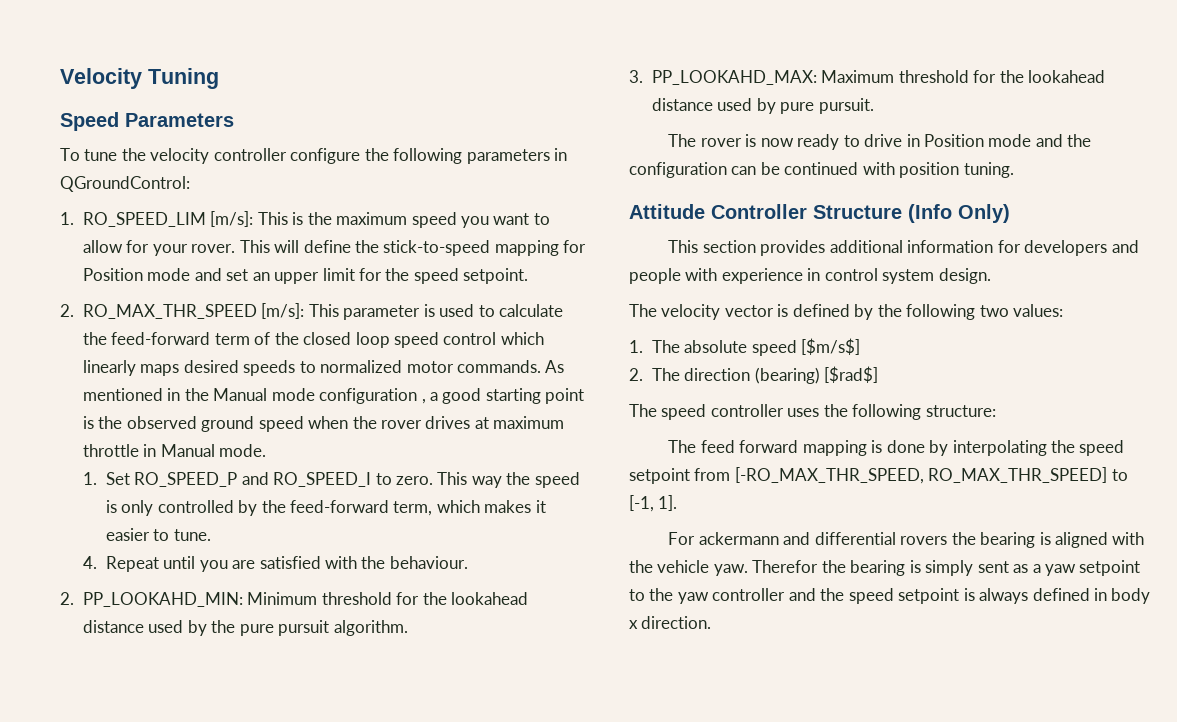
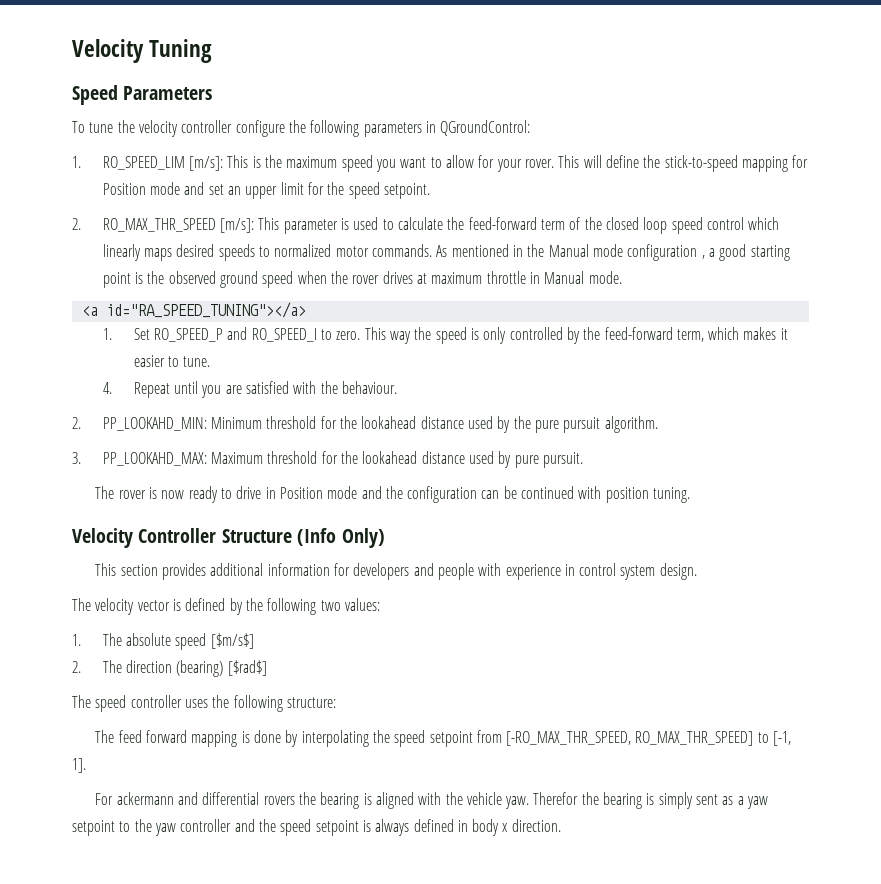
+ <a id="RA_SPEED_TUNING"></a>
- Attitude Controller Structure (Info Only)
+ Velocity Controller Structure (Info Only)

